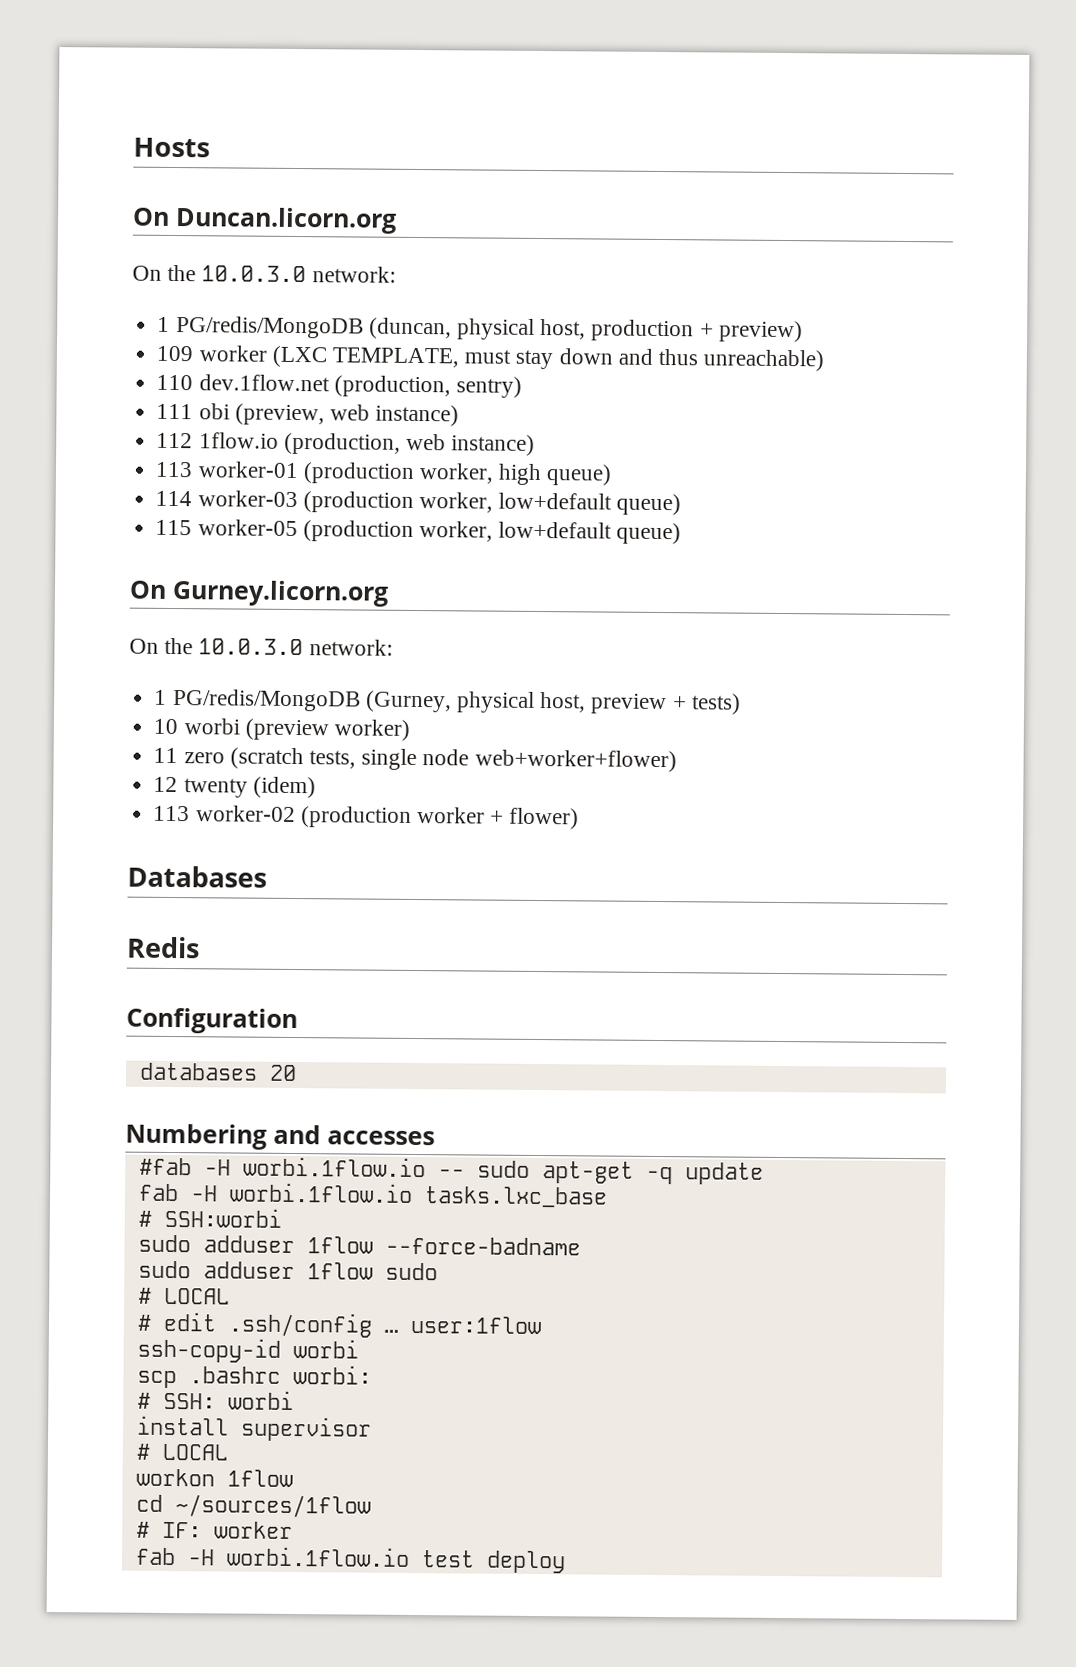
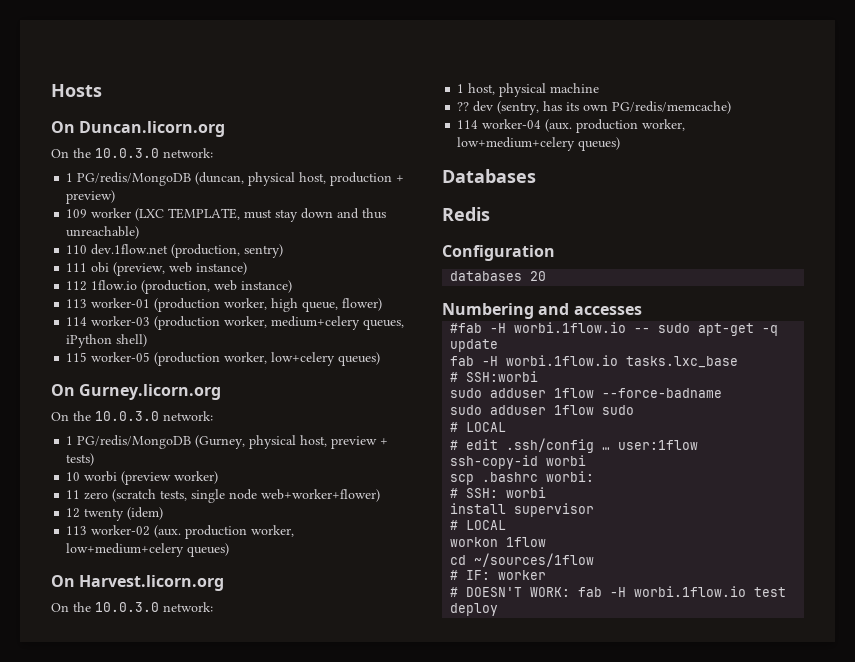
- 113 worker-01 (production worker, high queue)
+ 113 worker-01 (production worker, high queue, flower)
- 114 worker-03 (production worker, low+default queue)
+ 114 worker-03 (production worker, medium+celery queues, iPython shell)
- 115 worker-05 (production worker, low+default queue)
+ 115 worker-05 (production worker, low+celery queues)
- 113 worker-02 (production worker + flower)
+ 113 worker-02 (aux. production worker, low+medium+celery queues)
+ On Harvest.licorn.org
+ On the 10.0.3.0 network:
+ 1 host, physical machine
+ ?? dev (sentry, has its own PG/redis/memcache)
+ 114 worker-04 (aux. production worker, low+medium+celery queues)
- fab -H worbi.1flow.io test deploy
+ # DOESN'T WORK: fab -H worbi.1flow.io test deploy

